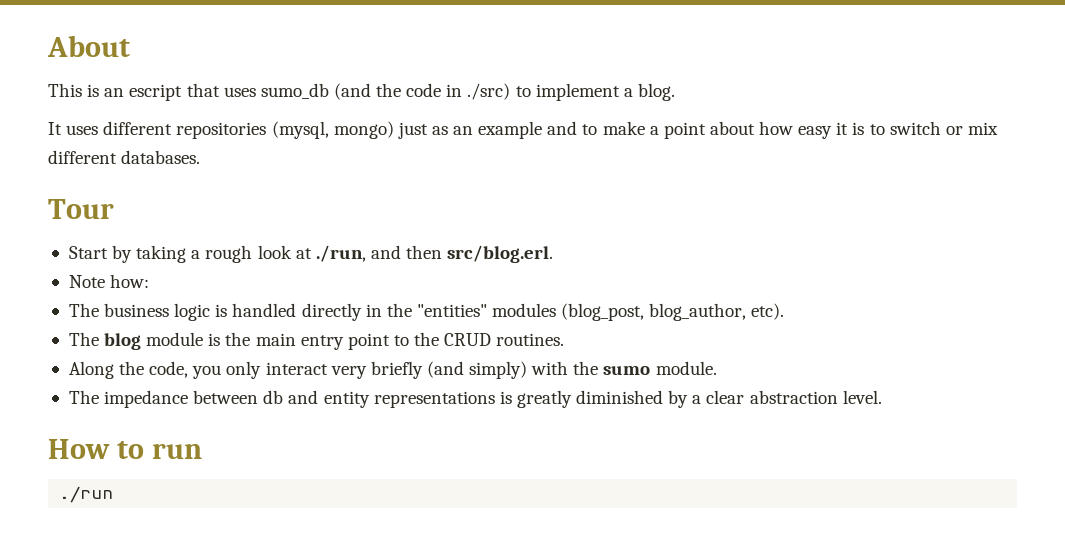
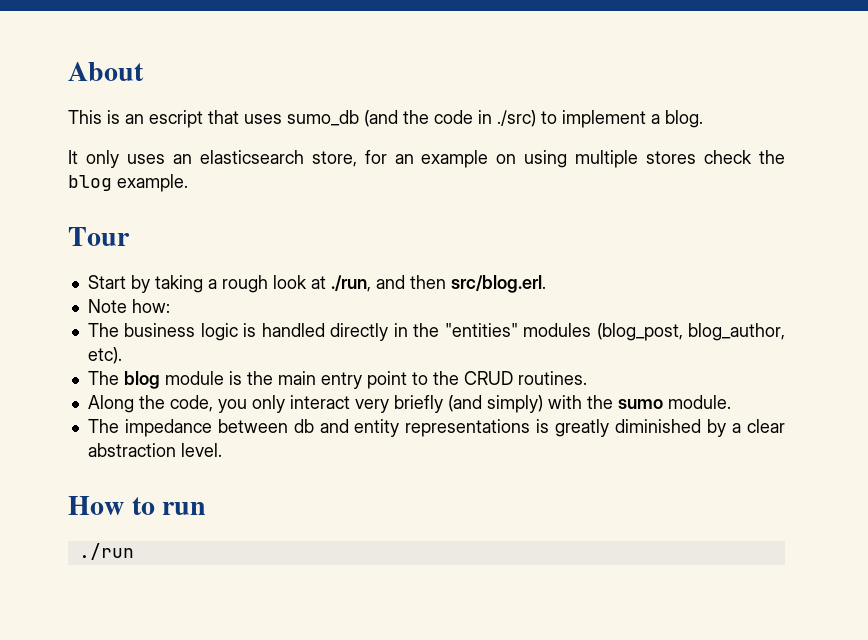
- It uses different repositories (mysql, mongo) just as an example and to make a point about how easy it is to switch or mix different databases.
+ It only uses an elasticsearch store, for an example on using multiple stores check the blog example.

